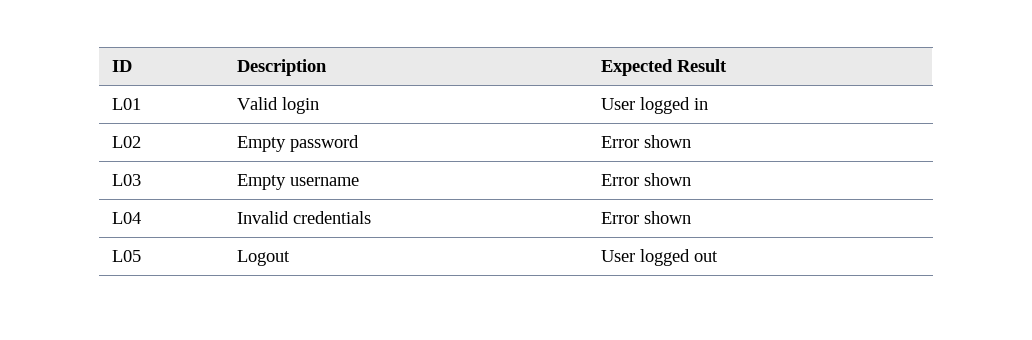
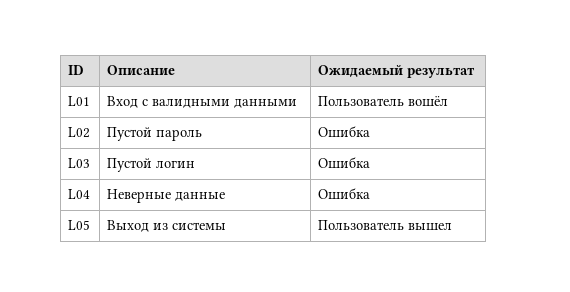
- ID | Description | Expected Result
- L01 | Valid login | User logged in
- L02 | Empty password | Error shown
- L03 | Empty username | Error shown
- L04 | Invalid credentials | Error shown
- L05 | Logout | User logged out
+ ID | Описание | Ожидаемый результат
+ L01 | Вход с валидными данными | Пользователь вошёл
+ L02 | Пустой пароль | Ошибка
+ L03 | Пустой логин | Ошибка
+ L04 | Неверные данные | Ошибка
+ L05 | Выход из системы | Пользователь вышел

